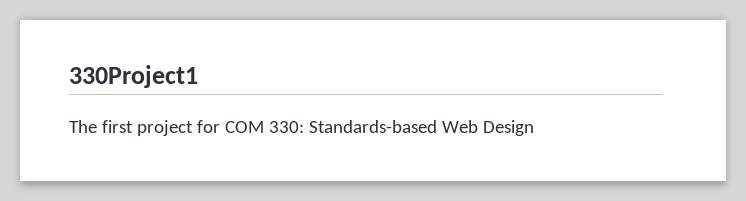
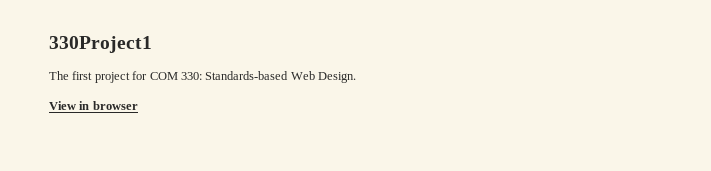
- The first project for COM 330: Standards-based Web Design
+ The first project for COM 330: Standards-based Web Design.
+ View in browser

